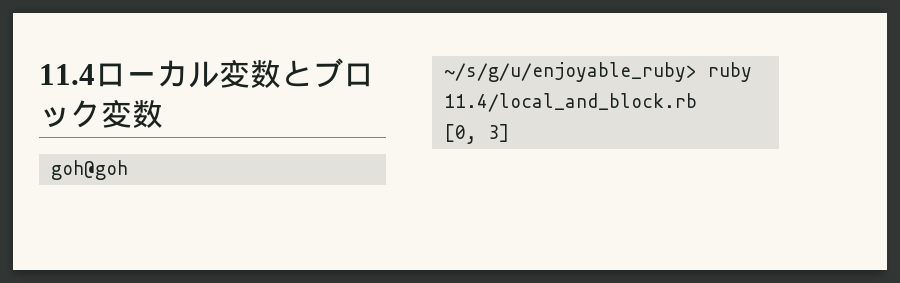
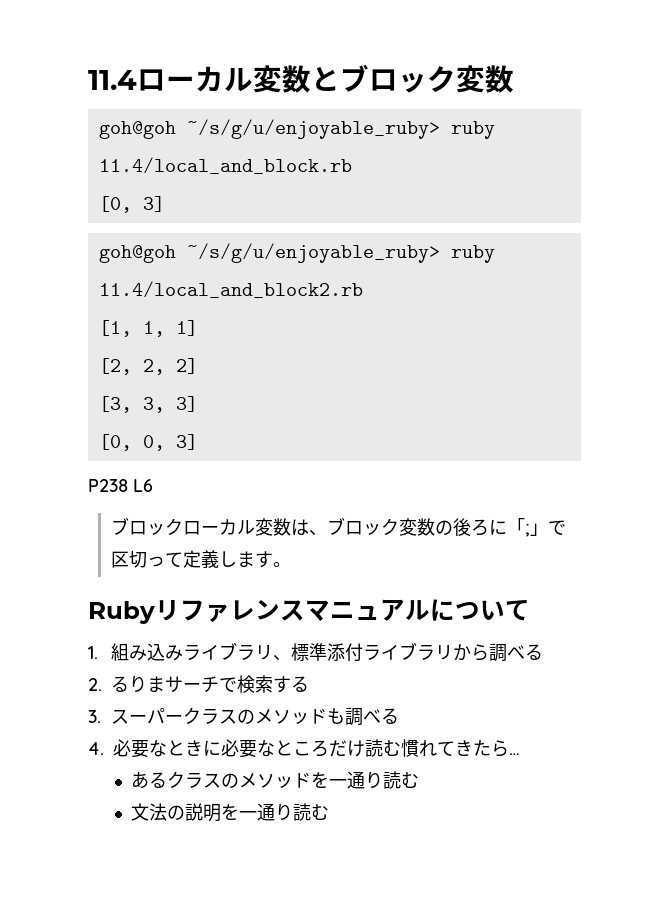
+ goh@goh ~/s/g/u/enjoyable_ruby> ruby 11.4/local_and_block2.rb
+ [1, 1, 1]
+ [2, 2, 2]
+ [3, 3, 3]
+ [0, 0, 3]
+ P238 L6
+ ブロックローカル変数は、ブロック変数の後ろに「;」で区切って定義します。
+ Rubyリファレンスマニュアルについて
+ 1.組み込みライブラリ、標準添付ライブラリから調べる
+ 2.るりまサーチで検索する
+ 3.スーパークラスのメソッドも調べる
+ 4.必要なときに必要なところだけ読む慣れてきたら…
+ あるクラスのメソッドを一通り読む
+ 文法の説明を一通り読む

